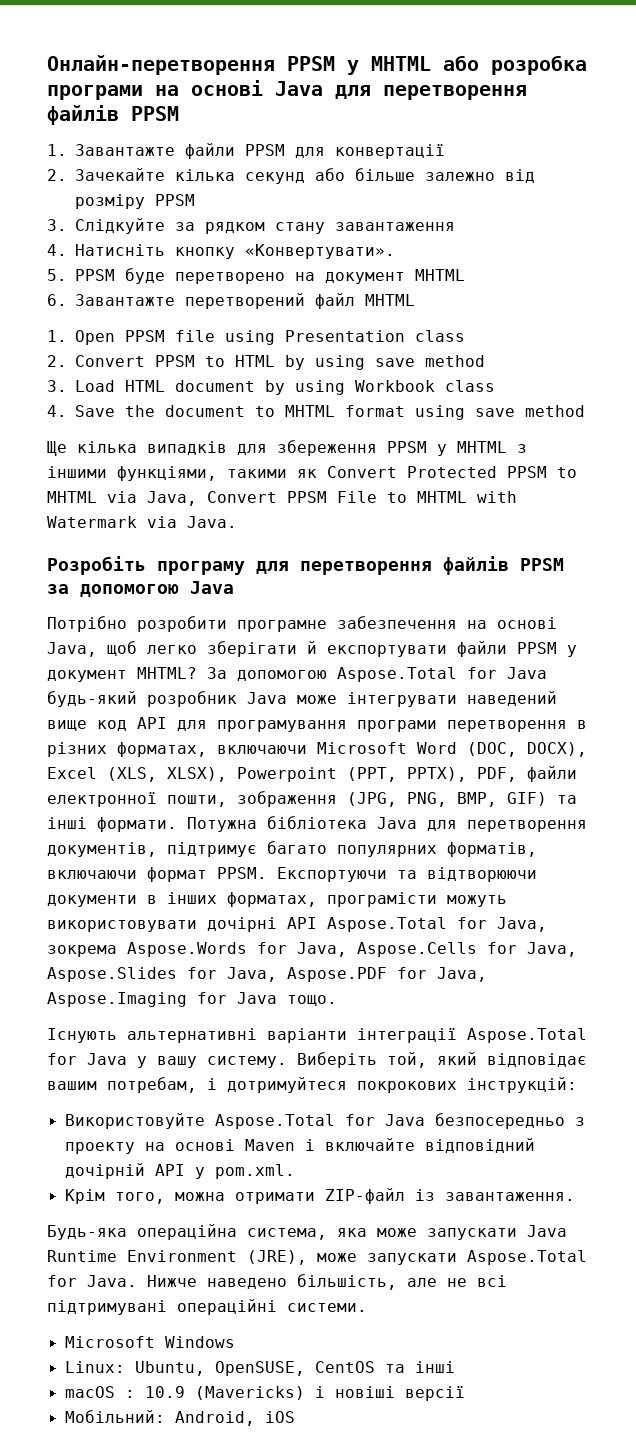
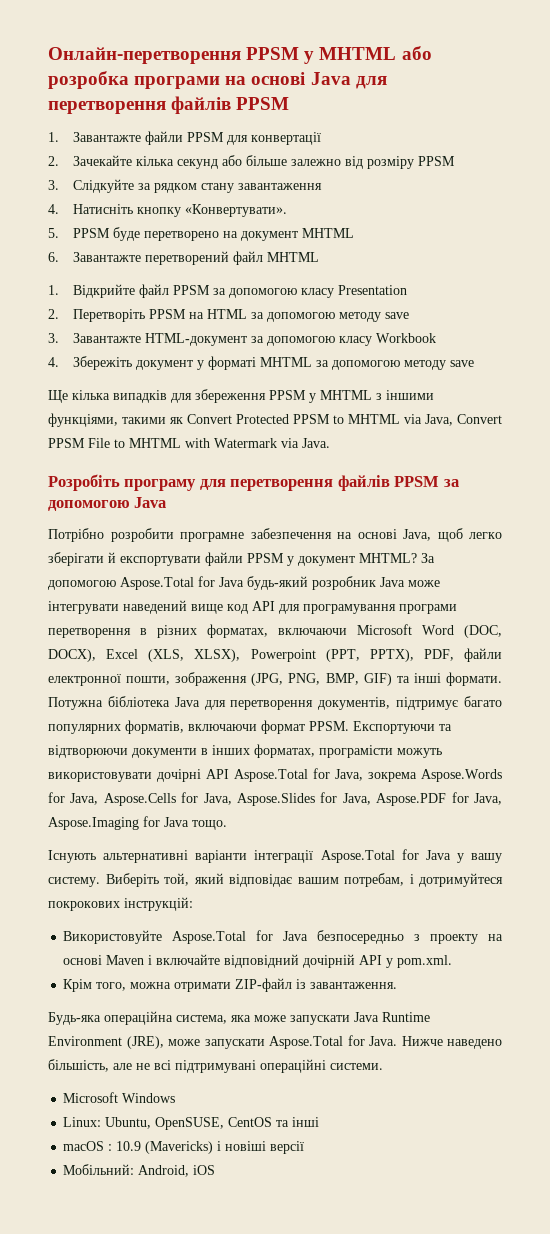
- 1. Open PPSM file using Presentation class
- 2. Convert PPSM to HTML by using save method
- 3. Load HTML document by using Workbook class
- 4. Save the document to MHTML format using save method
+ 1. Відкрийте файл PPSM за допомогою класу Presentation
+ 2. Перетворіть PPSM на HTML за допомогою методу save
+ 3. Завантажте HTML-документ за допомогою класу Workbook
+ 4. Збережіть документ у форматі MHTML за допомогою методу save

